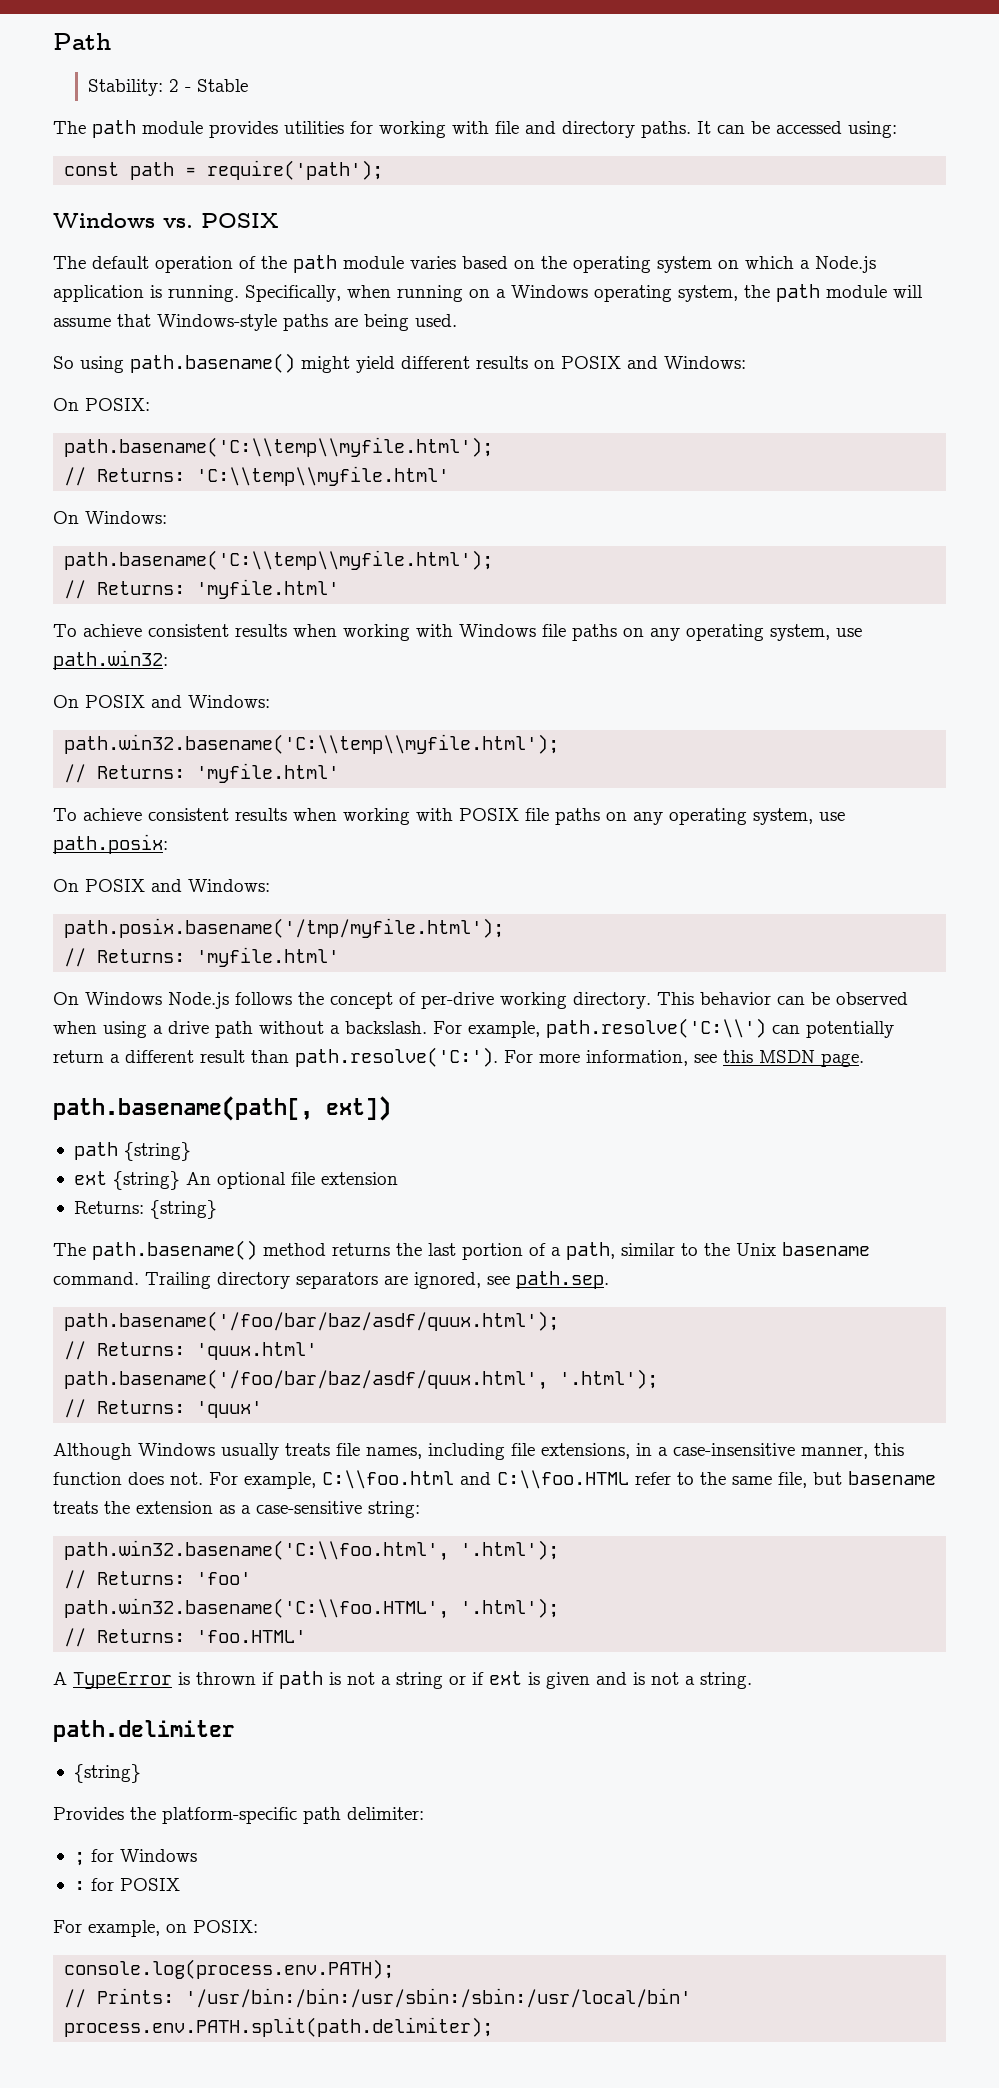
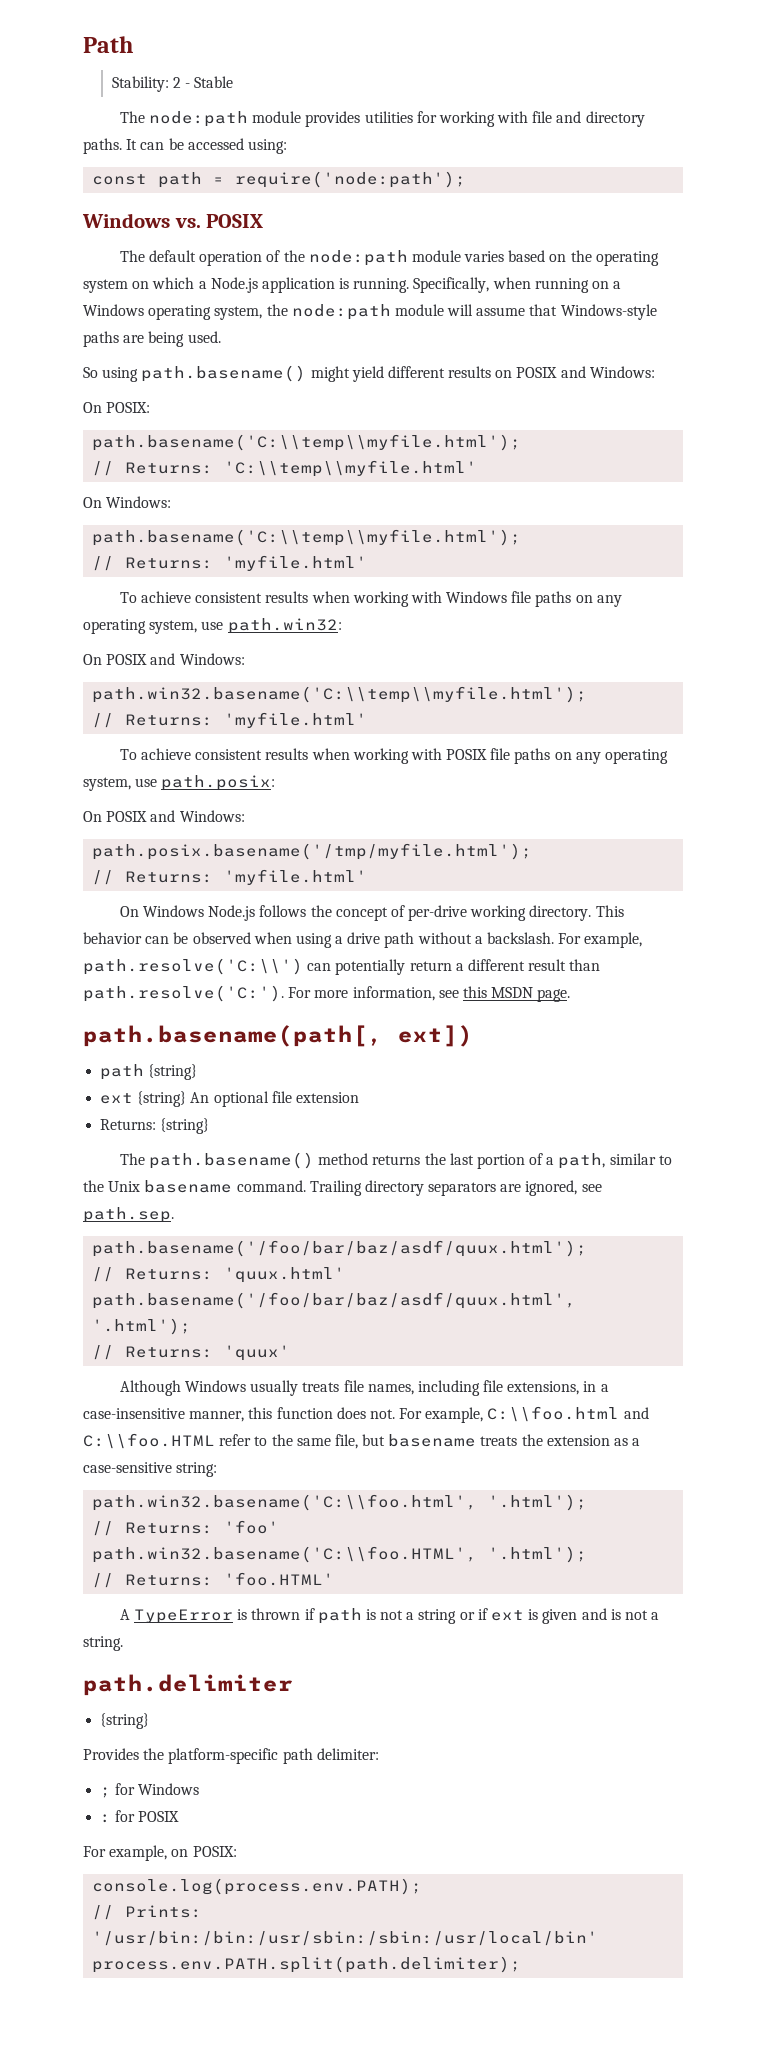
- The path module provides utilities for working with file and directory paths.
+ The node:path module provides utilities for working with file and directory paths.
- const path = require('path');
+ const path = require('node:path');
- The default operation of the path module varies based on the operating system on which a Node.js application is running.
+ The default operation of the node:path module varies based on the operating system on which a Node.js application is running.
- Specifically, when running on a Windows operating system, the path module will assume that Windows-style paths are being used.
+ Specifically, when running on a Windows operating system, the node:path module will assume that Windows-style paths are being used.

